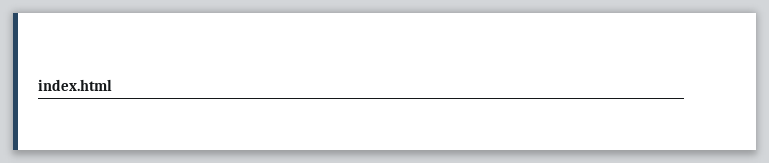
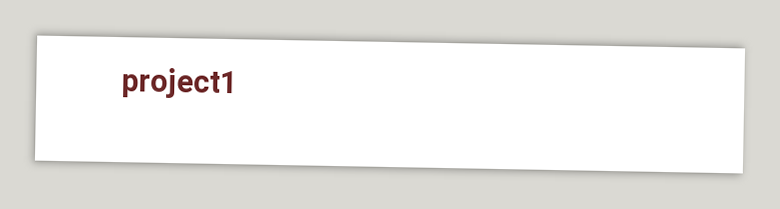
- index.html
+ project1

